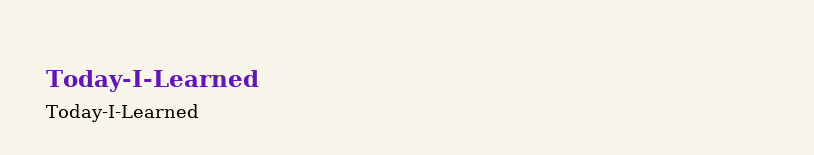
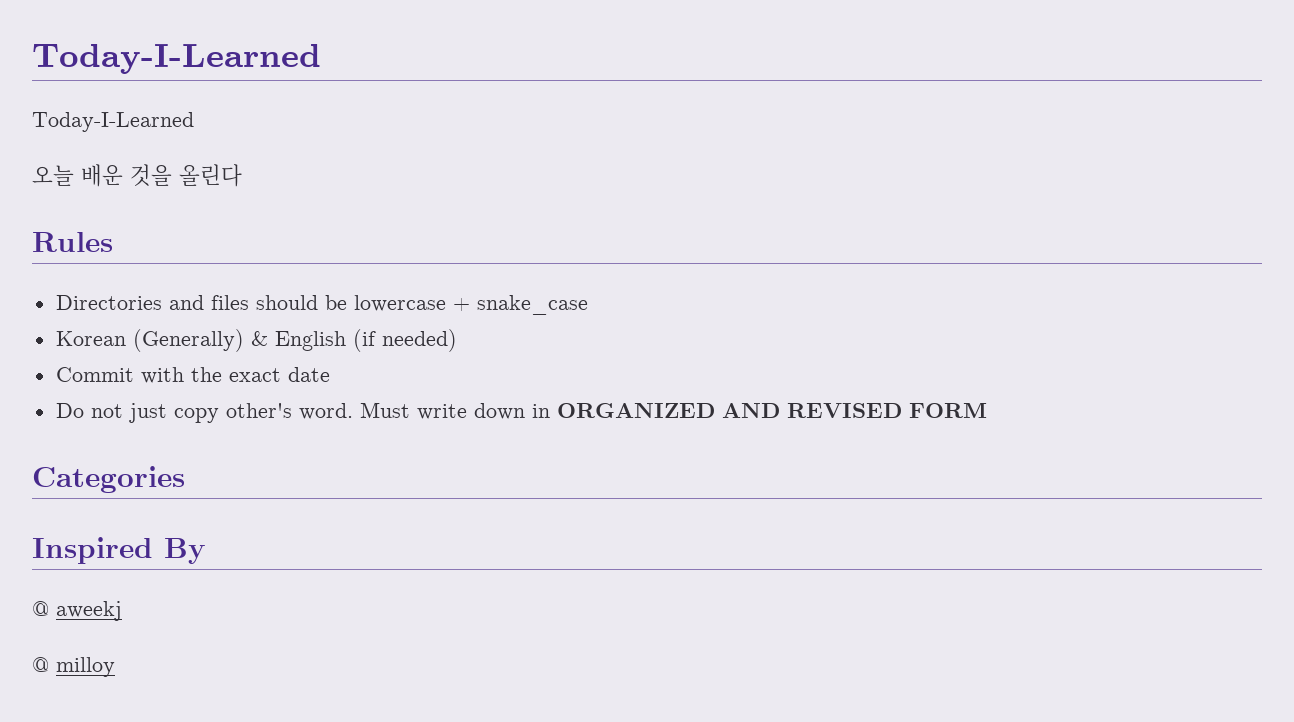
+ 오늘 배운 것을 올린다
+ Rules
+ Directories and files should be lowercase + snake_case
+ Korean (Generally) & English (if needed)
+ Commit with the exact date
+ Do not just copy other's word. Must write down in ORGANIZED AND REVISED FORM
+ Categories
+ Inspired By
+ @ aweekj
+ @ milloy

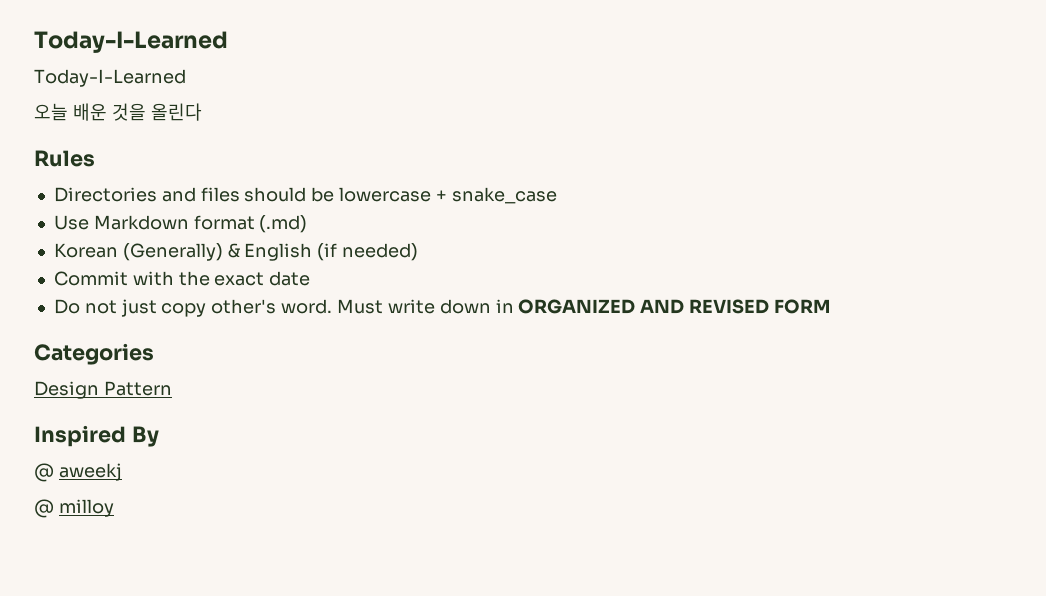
+ Use Markdown format (.md)
+ Design Pattern

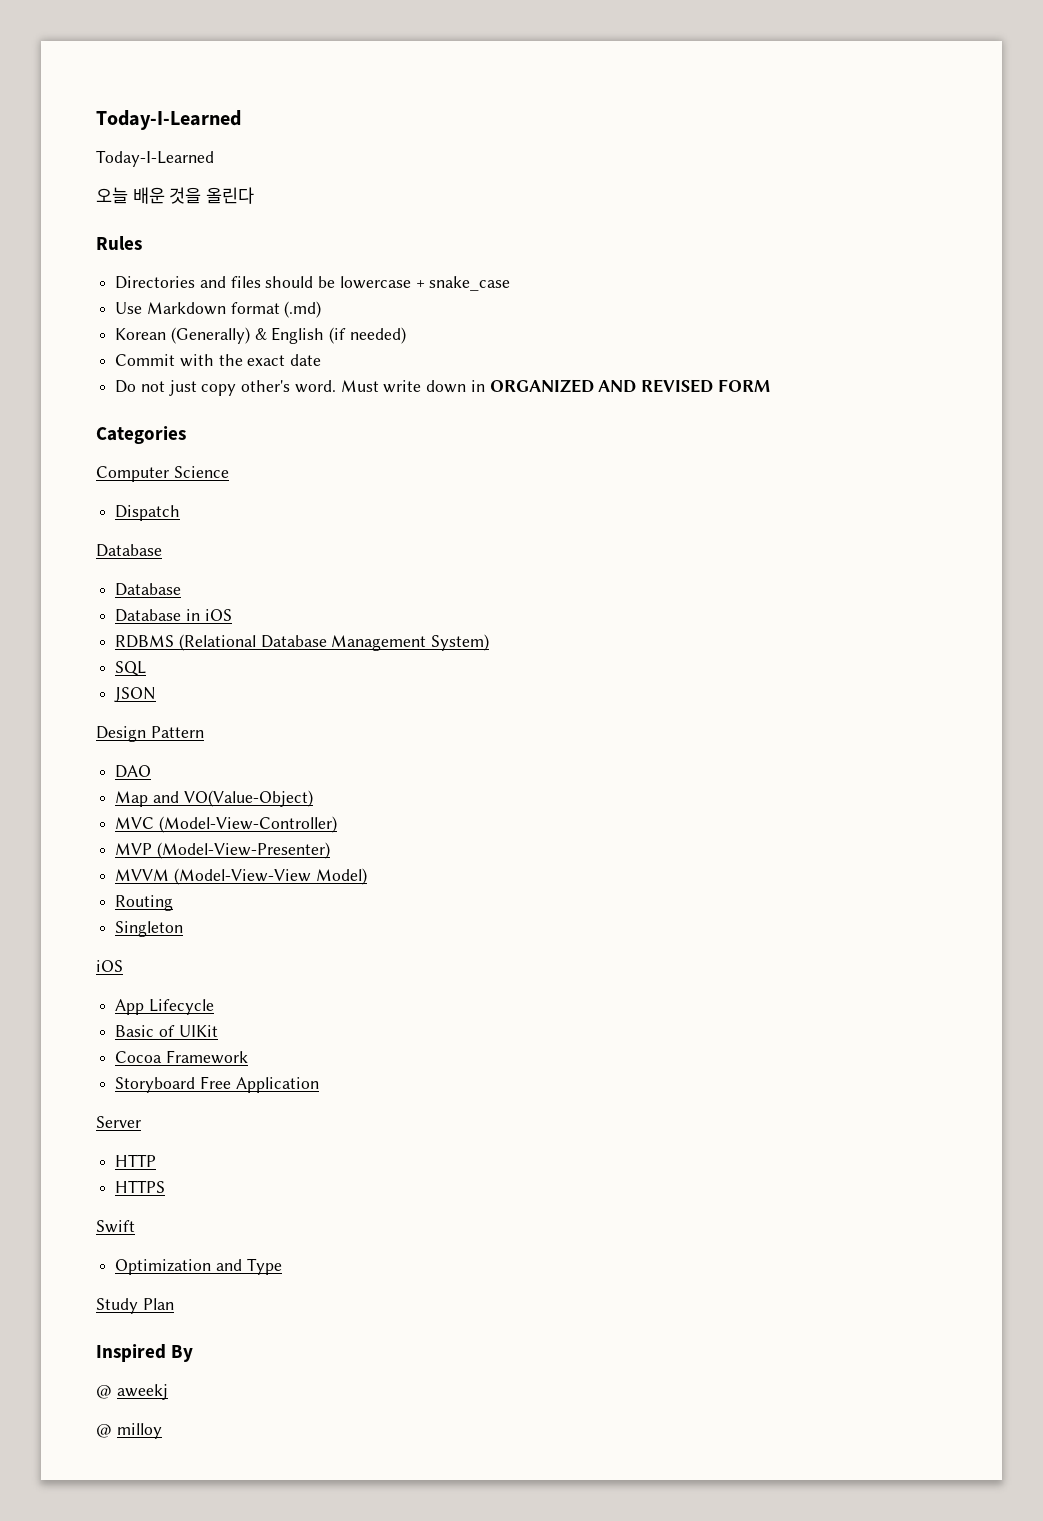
+ Computer Science
+ Dispatch
+ Database
+ Database
+ Database in iOS
+ RDBMS (Relational Database Management System)
+ SQL
+ JSON
  Design Pattern
+ DAO
+ Map and VO(Value-Object)
+ MVC (Model-View-Controller)
+ MVP (Model-View-Presenter)
+ MVVM (Model-View-View Model)
+ Routing
+ Singleton
+ iOS
+ App Lifecycle
+ Basic of UIKit
+ Cocoa Framework
+ Storyboard Free Application
+ Server
+ HTTP
+ HTTPS
+ Swift
+ Optimization and Type
+ Study Plan

